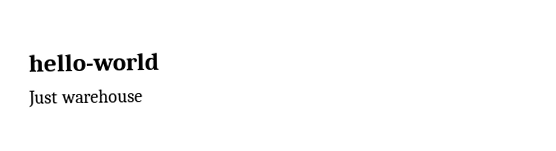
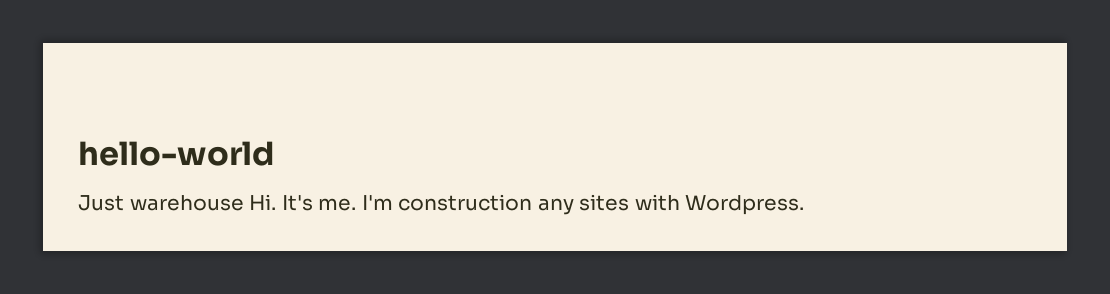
- Just warehouse
+ Just warehouse Hi. It's me. I'm construction any sites with Wordpress.

